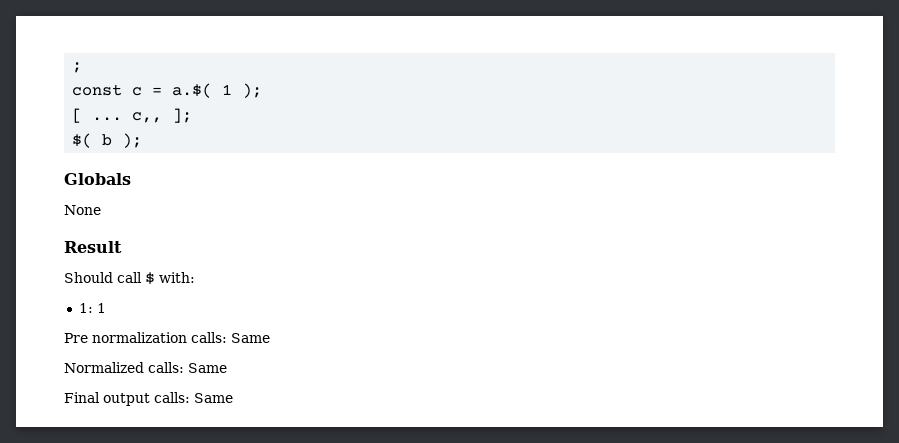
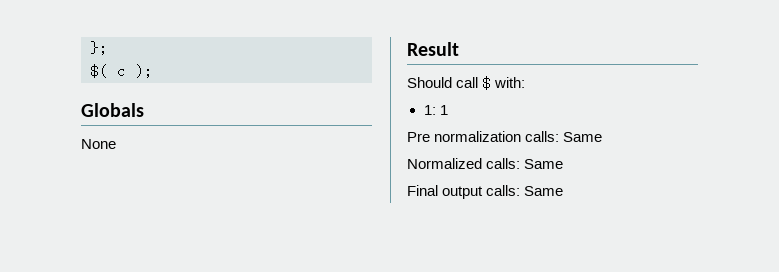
- ;
- const c = a.$( 1 );
- [ ... c,, ];
+ };
- $( b );
+ $( c );

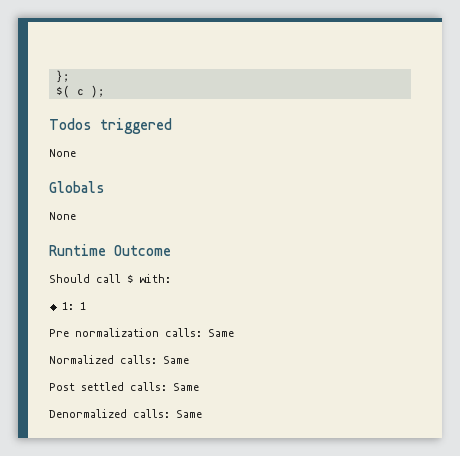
+ Todos triggered
+ None
- Result
+ Runtime Outcome
- Final output calls: Same
+ Post settled calls: Same
+ Denormalized calls: Same

